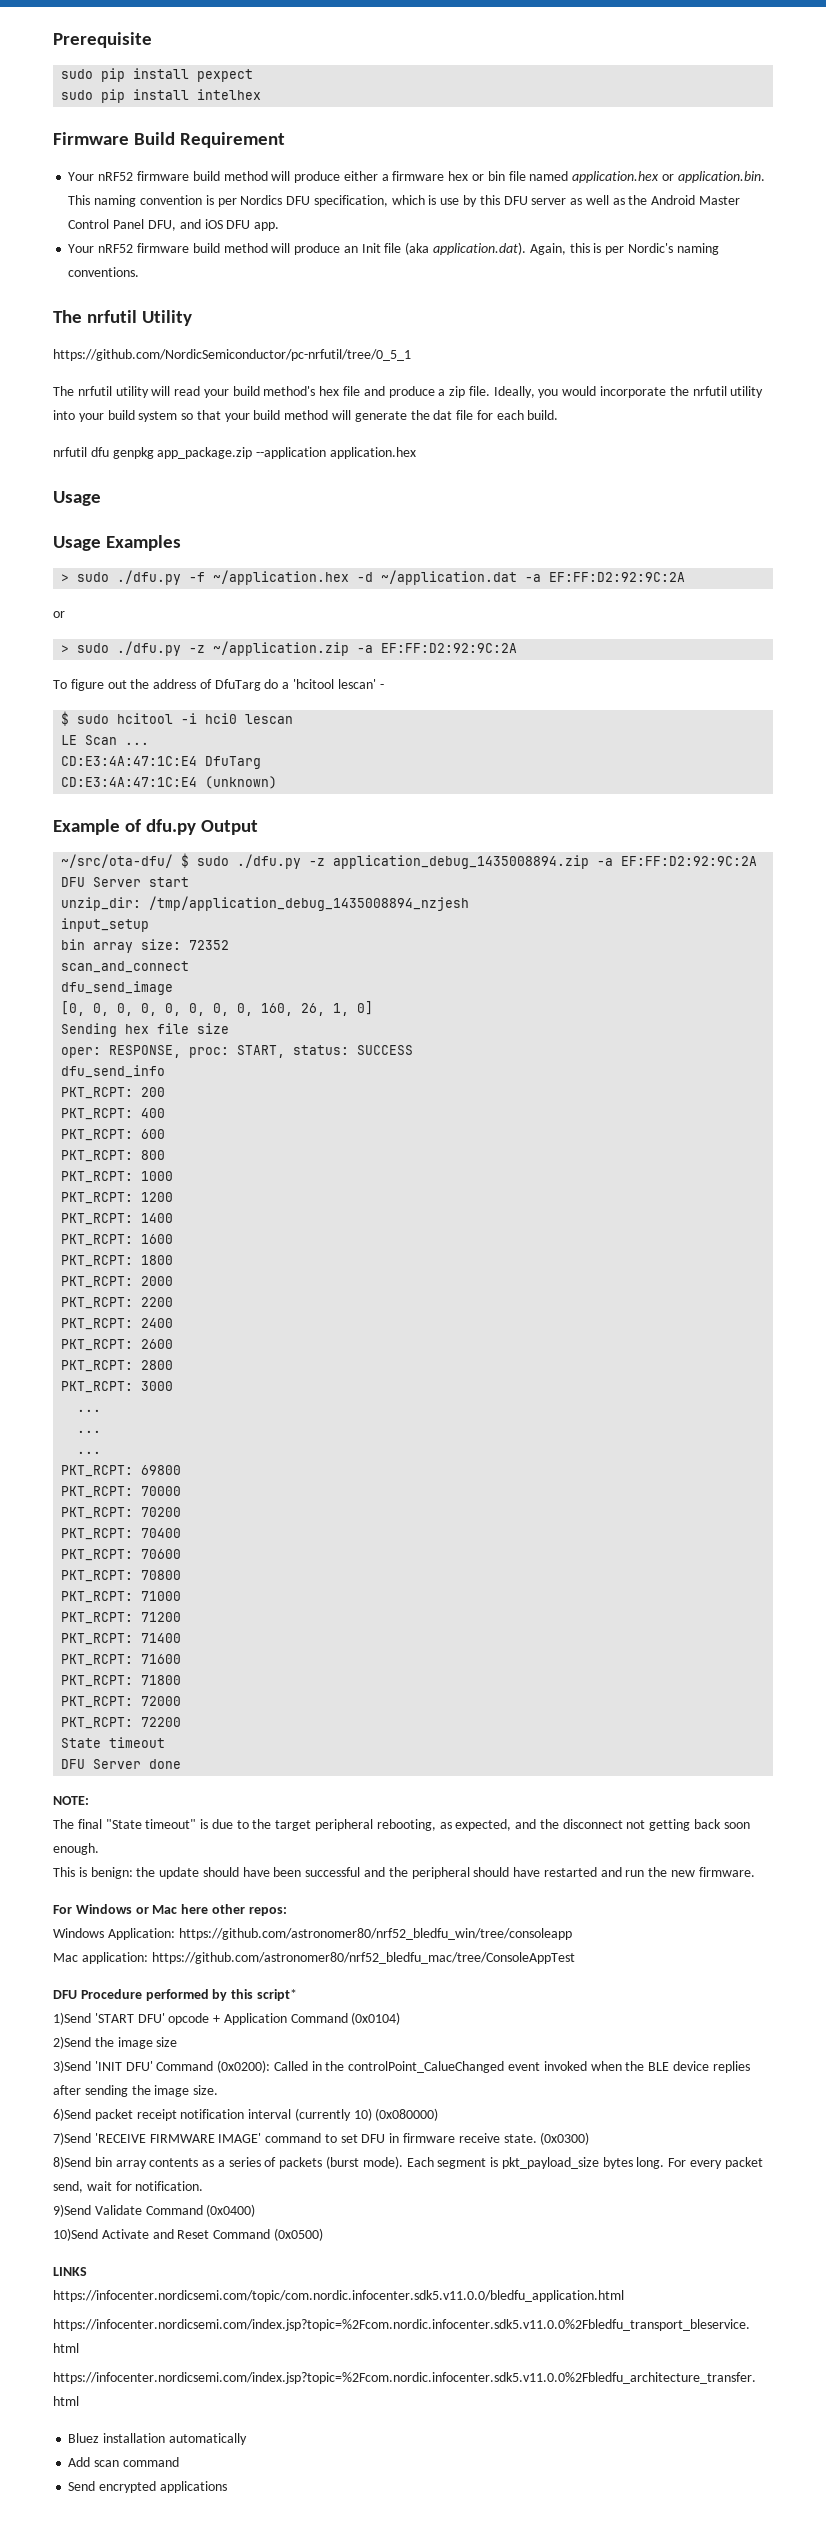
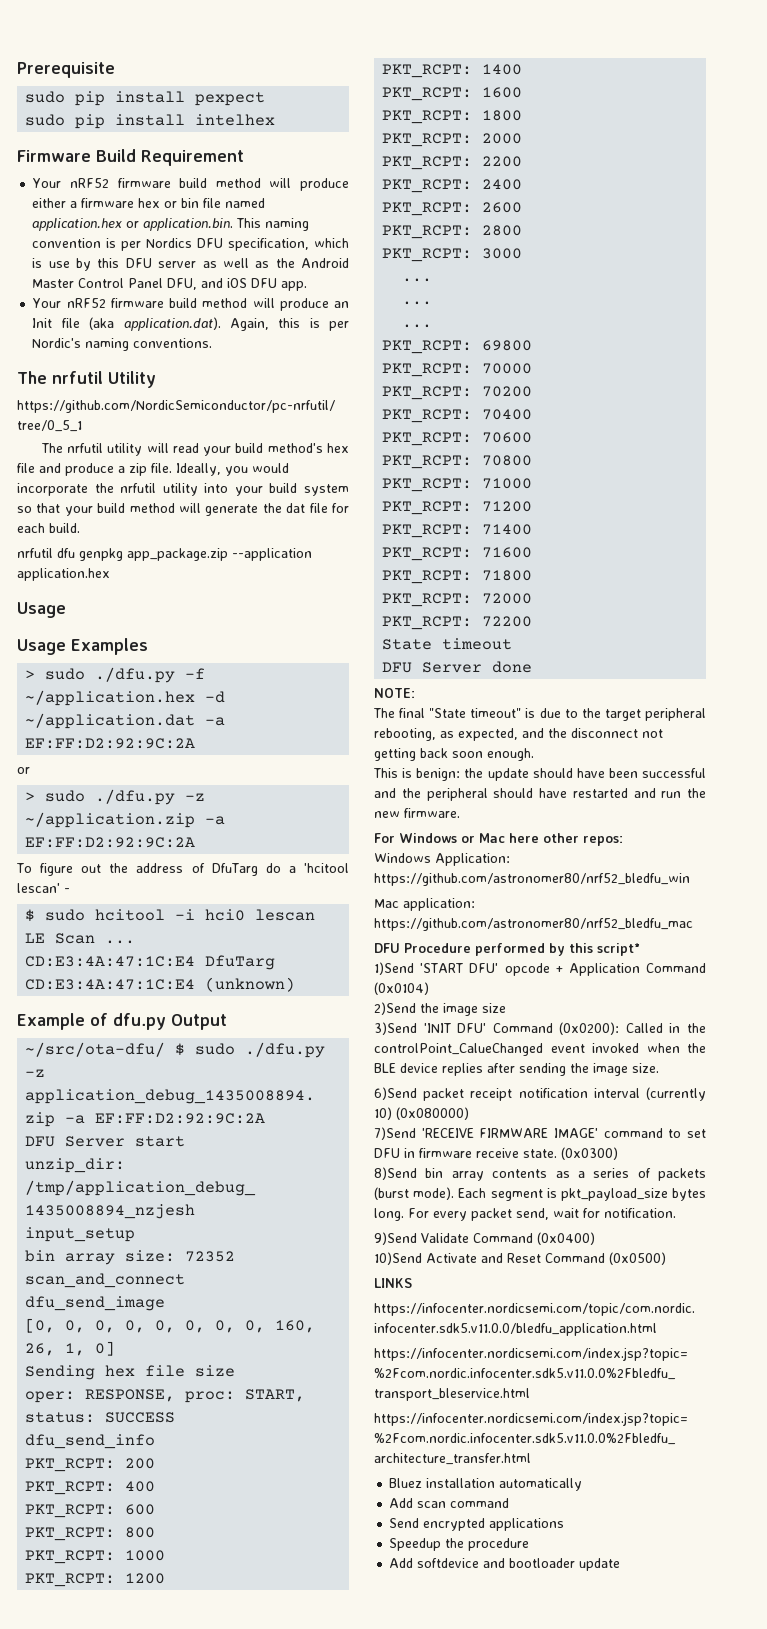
- Windows Application: https://github.com/astronomer80/nrf52_bledfu_win/tree/consoleapp
+ Windows Application: https://github.com/astronomer80/nrf52_bledfu_win
- Mac application: https://github.com/astronomer80/nrf52_bledfu_mac/tree/ConsoleAppTest
+ Mac application: https://github.com/astronomer80/nrf52_bledfu_mac
+ Speedup the procedure
+ Add softdevice and bootloader update

